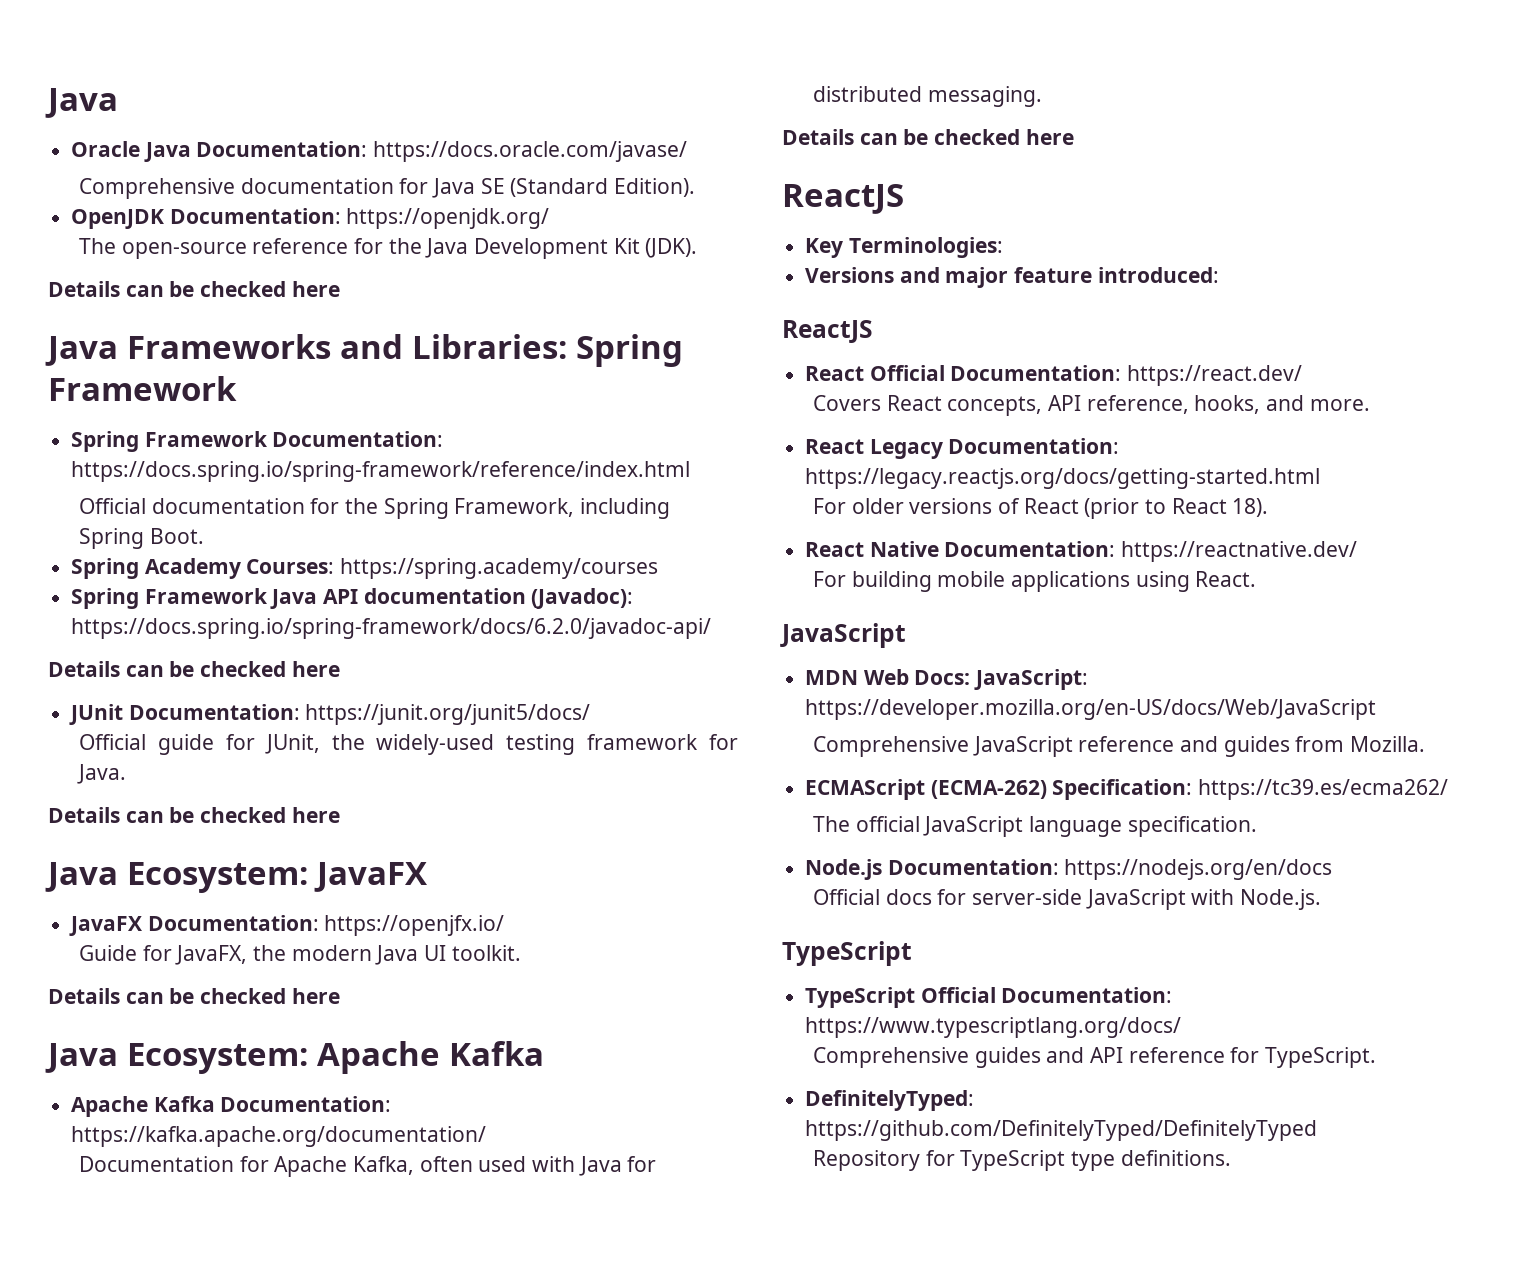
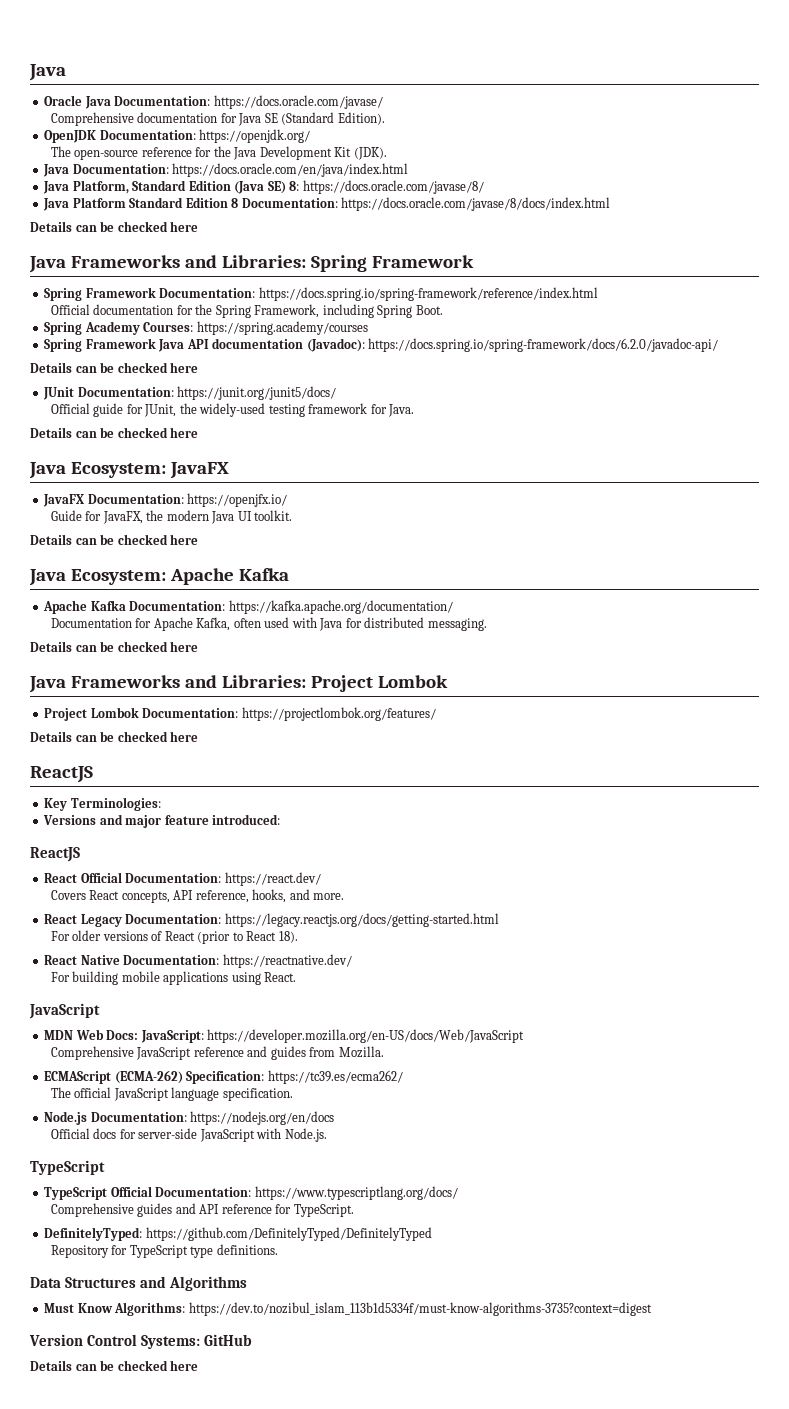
+ Java Documentation: https://docs.oracle.com/en/java/index.html
+ Java Platform, Standard Edition (Java SE) 8: https://docs.oracle.com/javase/8/
+ Java Platform Standard Edition 8 Documentation: https://docs.oracle.com/javase/8/docs/index.html
+ Java Frameworks and Libraries: Project Lombok
+ Project Lombok Documentation: https://projectlombok.org/features/
+ Details can be checked here
+ Data Structures and Algorithms
+ Must Know Algorithms: https://dev.to/nozibul_islam_113b1d5334f/must-know-algorithms-3735?context=digest
+ Version Control Systems: GitHub
+ Details can be checked here

